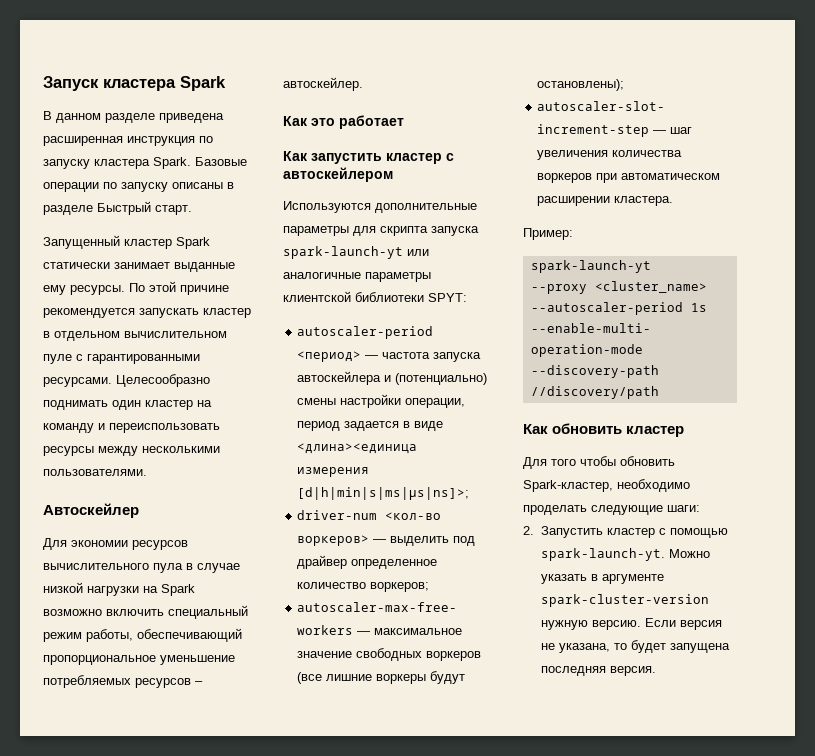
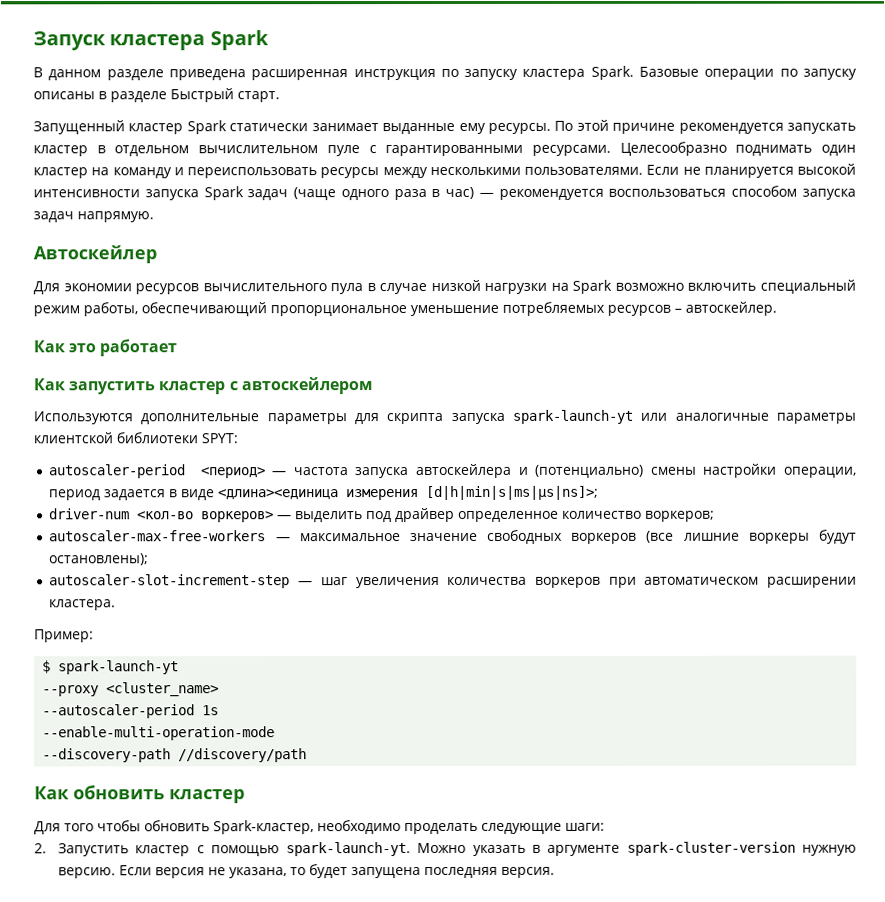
+ Если не планируется высокой интенсивности запуска Spark задач (чаще одного раза в час) — рекомендуется воспользоваться способом запуска задач напрямую.
  Пример:
- spark-launch-yt
+ $ spark-launch-yt

